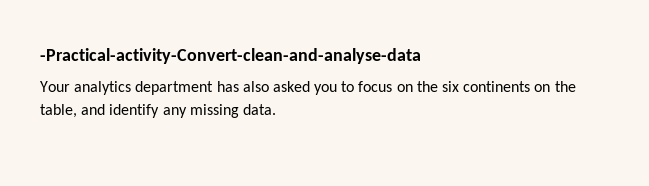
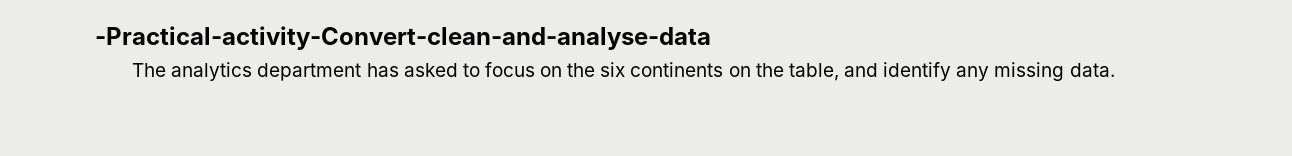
- Your analytics department has also asked you to focus on the six continents on the table, and identify any missing data.
+ The analytics department has asked to focus on the six continents on the table, and identify any missing data.

